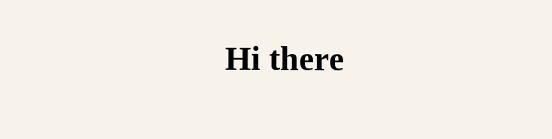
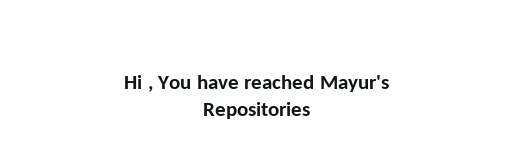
- Hi there
+ Hi , You have reached Mayur's Repositories

